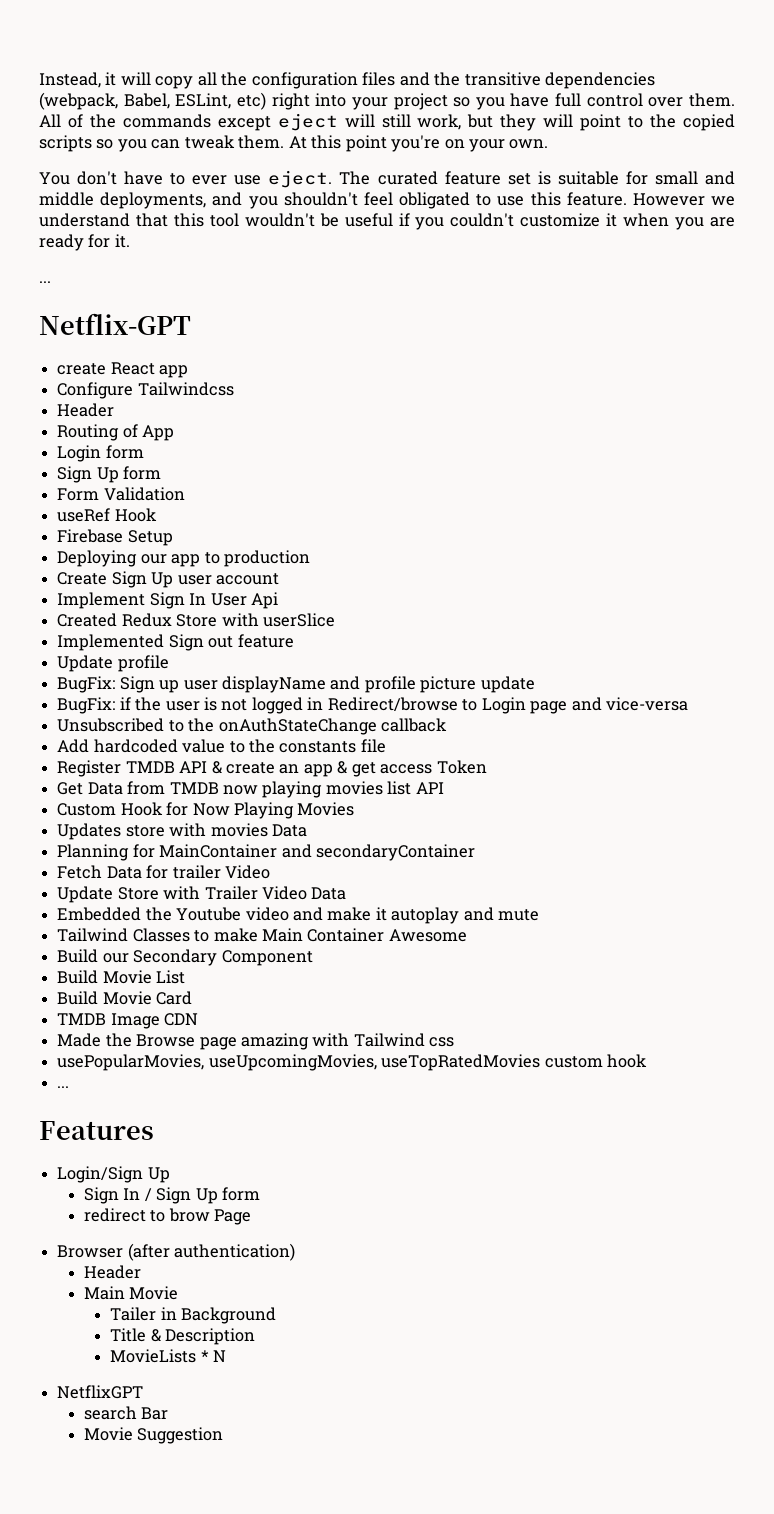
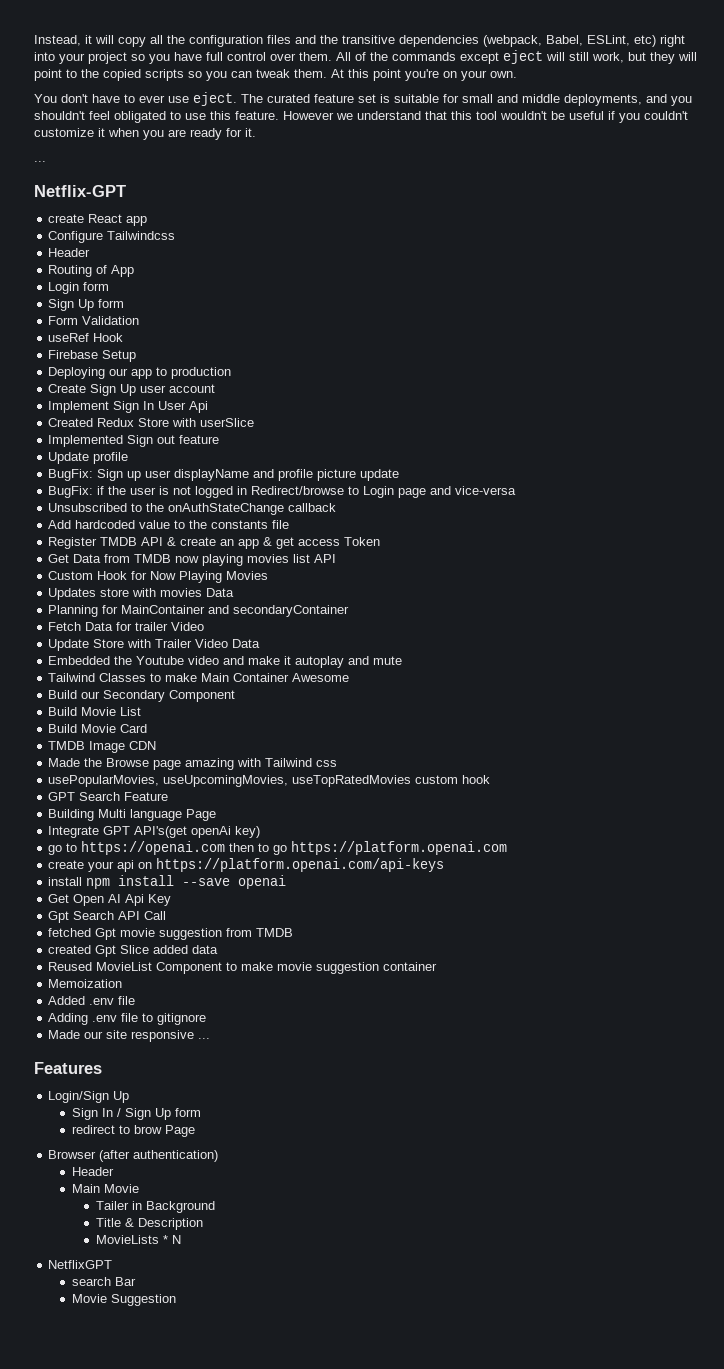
  usePopularMovies, useUpcomingMovies, useTopRatedMovies custom hook
- ...
+ GPT Search Feature
+ Building Multi language Page
+ Integrate GPT API's(get openAi key)
+ go to https://openai.com then to go https://platform.openai.com
+ create your api on https://platform.openai.com/api-keys
+ install npm install --save openai
+ Get Open AI Api Key
+ Gpt Search API Call
+ fetched Gpt movie suggestion from TMDB
+ created Gpt Slice added data
+ Reused MovieList Component to make movie suggestion container
+ Memoization
+ Added .env file
+ Adding .env file to gitignore
+ Made our site responsive ...

